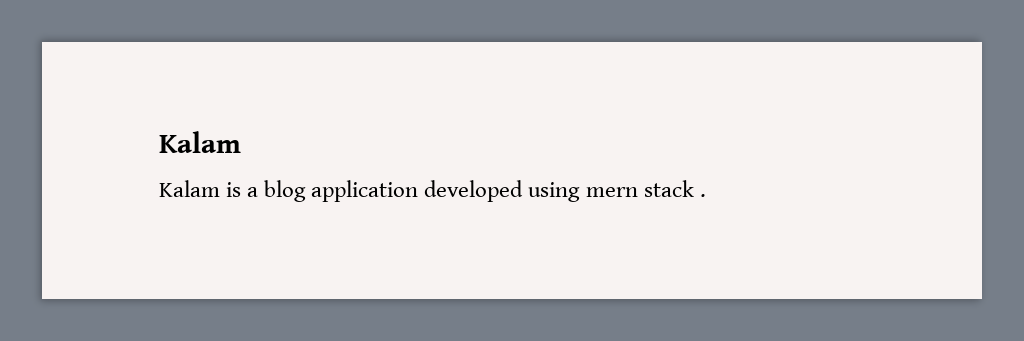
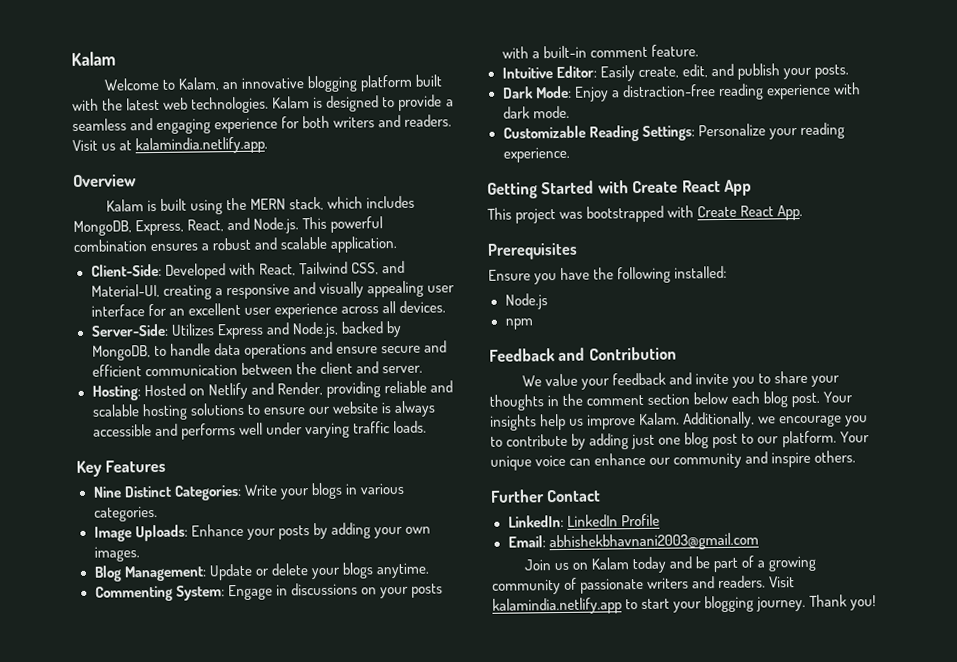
- Kalam is a blog application developed using mern stack .
+ Welcome to Kalam, an innovative blogging platform built with the latest web technologies. Kalam is designed to provide a seamless and engaging experience for both writers and readers. Visit us at kalamindia.netlify.app.
+ Overview
+ Kalam is built using the MERN stack, which includes MongoDB, Express, React, and Node.js. This powerful combination ensures a robust and scalable application.
+ Client-Side: Developed with React, Tailwind CSS, and Material-UI, creating a responsive and visually appealing user interface for an excellent user experience across all devices.
+ Server-Side: Utilizes Express and Node.js, backed by MongoDB, to handle data operations and ensure secure and efficient communication between the client and server.
+ Hosting: Hosted on Netlify and Render, providing reliable and scalable hosting solutions to ensure our website is always accessible and performs well under varying traffic loads.
+ Key Features
+ Nine Distinct Categories: Write your blogs in various categories.
+ Image Uploads: Enhance your posts by adding your own images.
+ Blog Management: Update or delete your blogs anytime.
+ Commenting System: Engage in discussions on your posts with a built-in comment feature.
+ Intuitive Editor: Easily create, edit, and publish your posts.
+ Dark Mode: Enjoy a distraction-free reading experience with dark mode.
+ Customizable Reading Settings: Personalize your reading experience.
+ Getting Started with Create React App
+ This project was bootstrapped with Create React App.
+ Prerequisites
+ Ensure you have the following installed:
+ Node.js
+ npm
+ Feedback and Contribution
+ We value your feedback and invite you to share your thoughts in the comment section below each blog post. Your insights help us improve Kalam. Additionally, we encourage you to contribute by adding just one blog post to our platform. Your unique voice can enhance our community and inspire others.
+ Further Contact
+ LinkedIn: LinkedIn Profile
+ Email: abhishekbhavnani2003@gmail.com
+ Join us on Kalam today and be part of a growing community of passionate writers and readers. Visit kalamindia.netlify.app to start your blogging journey. Thank you!

